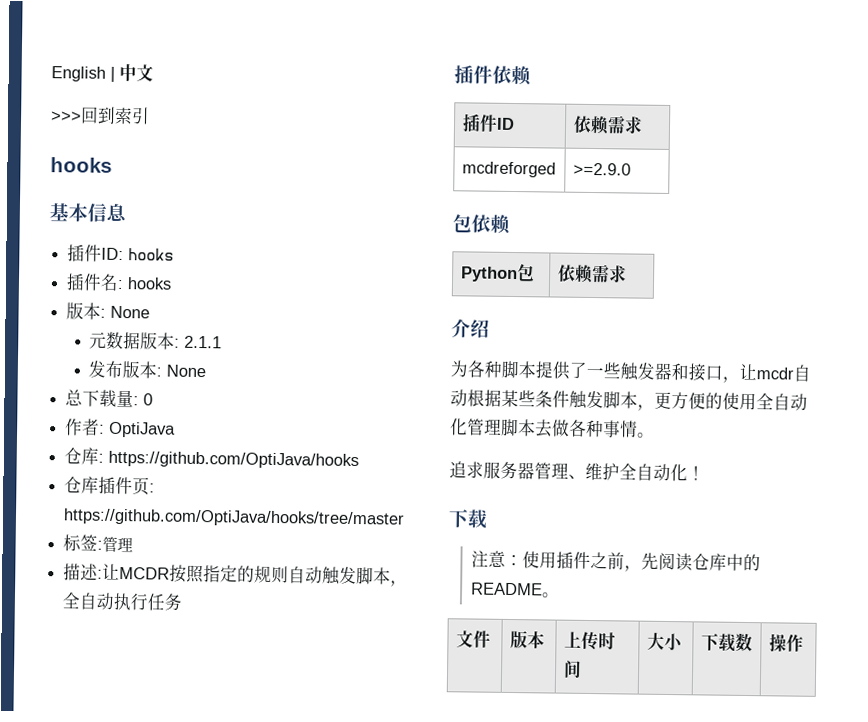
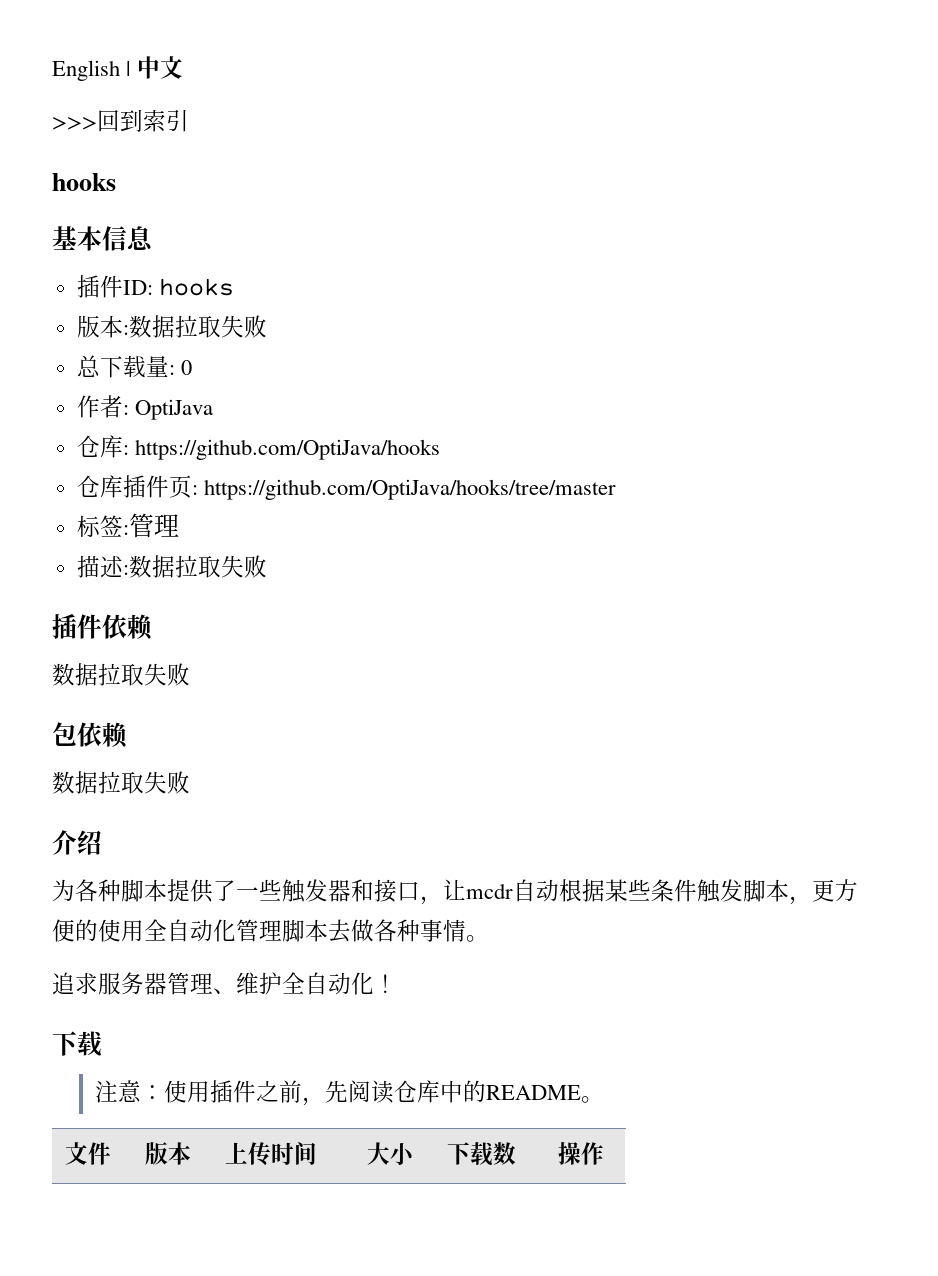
- 插件名: hooks
- 版本: None
- 元数据版本: 2.1.1
- 发布版本: None
+ 版本:数据拉取失败
- 描述:让MCDR按照指定的规则自动触发脚本，全自动执行任务
+ 描述:数据拉取失败
  插件依赖
- 插件ID | 依赖需求
- mcdreforged | >=2.9.0
+ 数据拉取失败
  包依赖
- Python包 | 依赖需求
+ 数据拉取失败

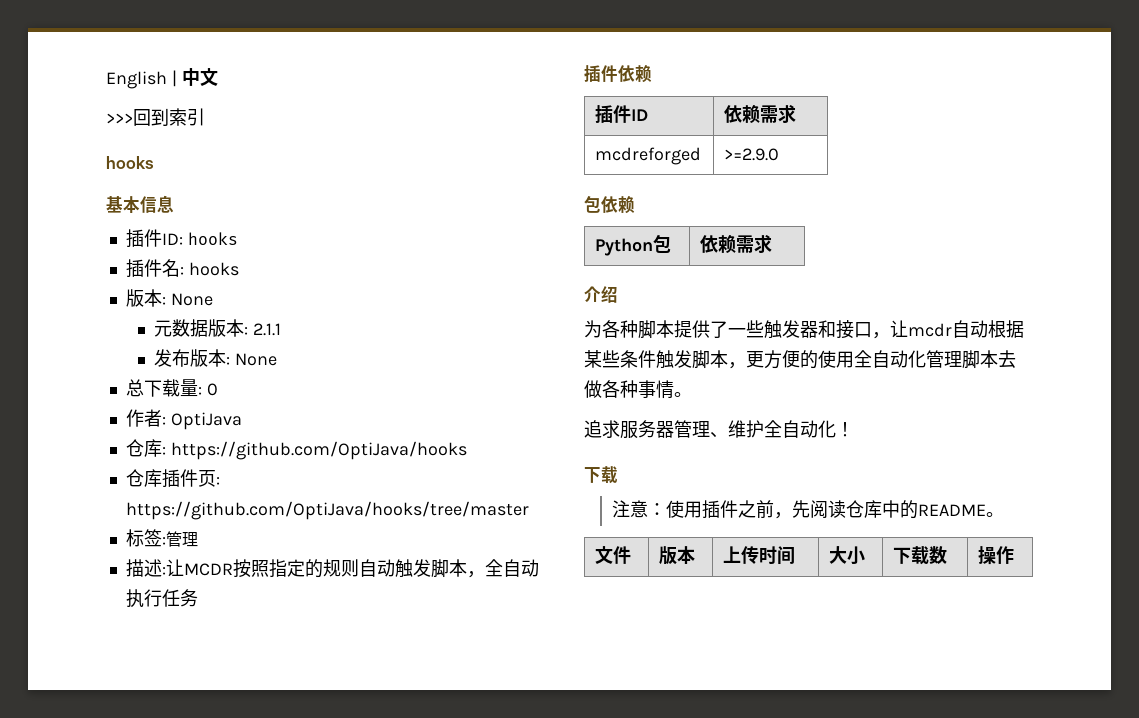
- 版本:数据拉取失败
+ 插件名: hooks
+ 版本: None
+ 元数据版本: 2.1.1
+ 发布版本: None
- 描述:数据拉取失败
+ 描述:让MCDR按照指定的规则自动触发脚本，全自动执行任务
  插件依赖
- 数据拉取失败
+ 插件ID | 依赖需求
+ mcdreforged | >=2.9.0
  包依赖
- 数据拉取失败
+ Python包 | 依赖需求

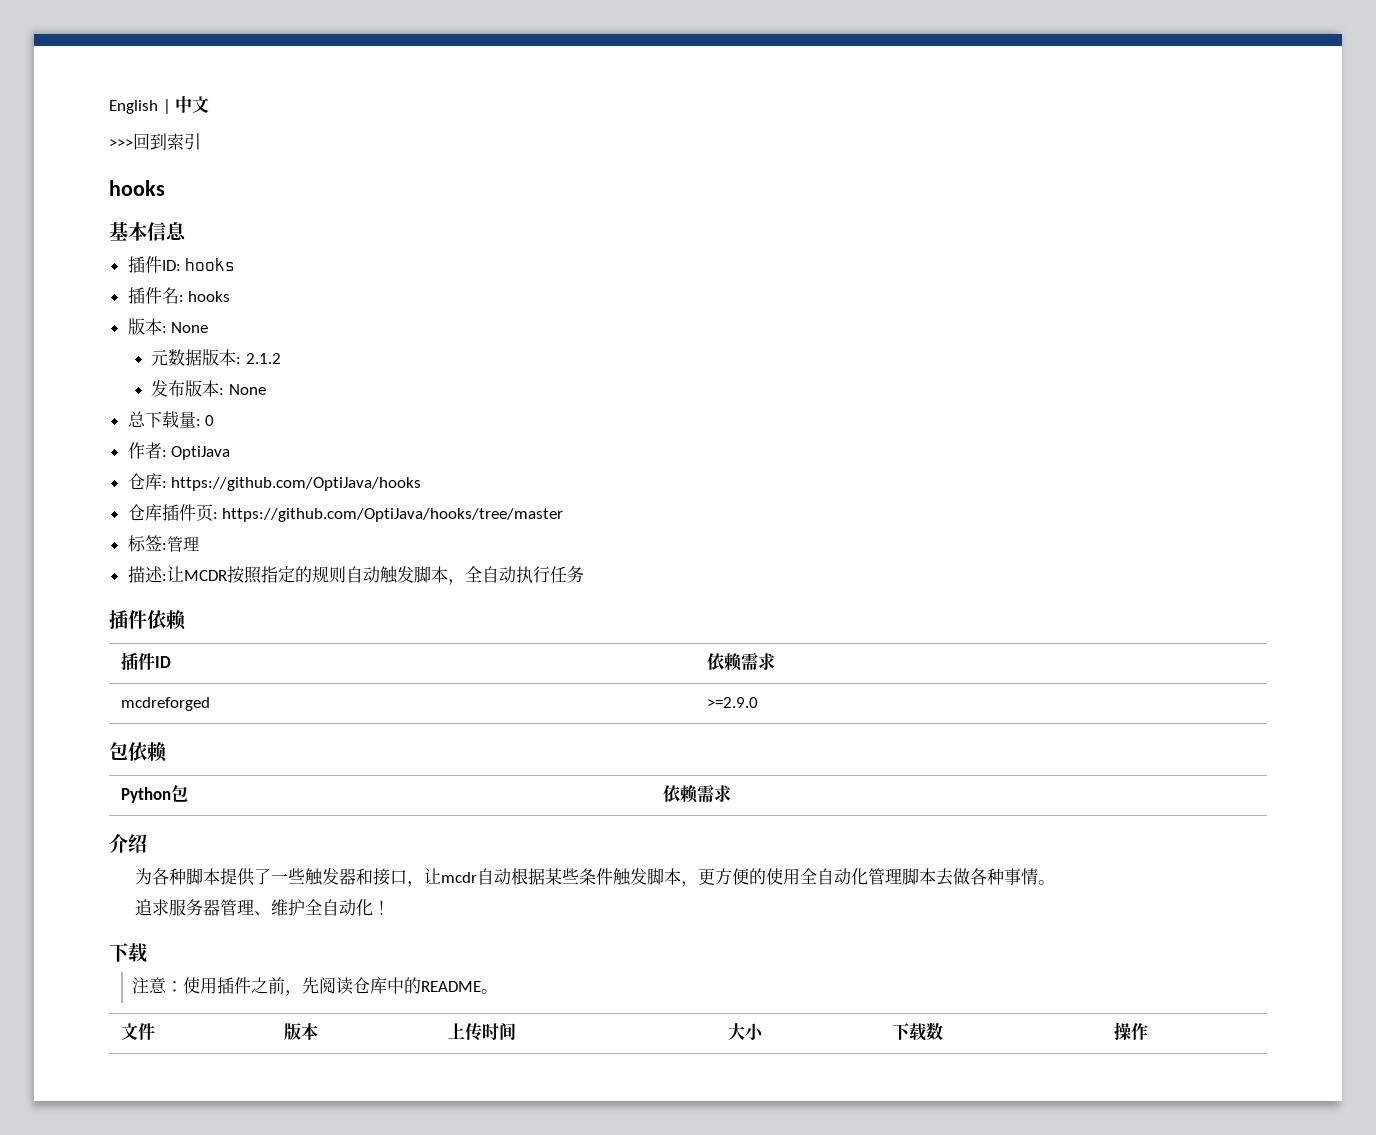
- 元数据版本: 2.1.1
+ 元数据版本: 2.1.2

